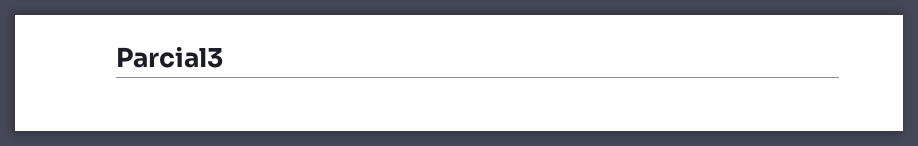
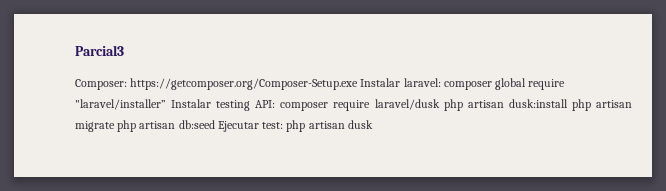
+ Composer: https://getcomposer.org/Composer-Setup.exe Instalar laravel: composer global require "laravel/installer” Instalar testing API: composer require laravel/dusk php artisan dusk:install php artisan migrate php artisan db:seed Ejecutar test: php artisan dusk

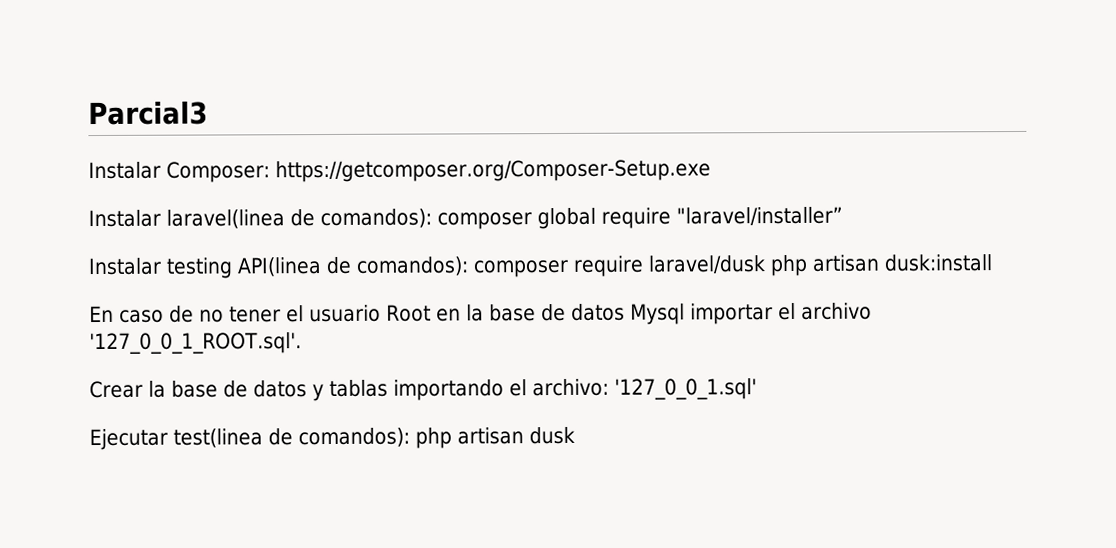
- Composer: https://getcomposer.org/Composer-Setup.exe Instalar laravel: composer global require "laravel/installer” Instalar testing API: composer require laravel/dusk php artisan dusk:install php artisan migrate php artisan db:seed Ejecutar test: php artisan dusk
+ Instalar Composer: https://getcomposer.org/Composer-Setup.exe
+ Instalar laravel(linea de comandos): composer global require "laravel/installer”
+ Instalar testing API(linea de comandos): composer require laravel/dusk php artisan dusk:install
+ En caso de no tener el usuario Root en la base de datos Mysql importar el archivo '127_0_0_1_ROOT.sql'.
+ Crear la base de datos y tablas importando el archivo: '127_0_0_1.sql'
+ Ejecutar test(linea de comandos): php artisan dusk

